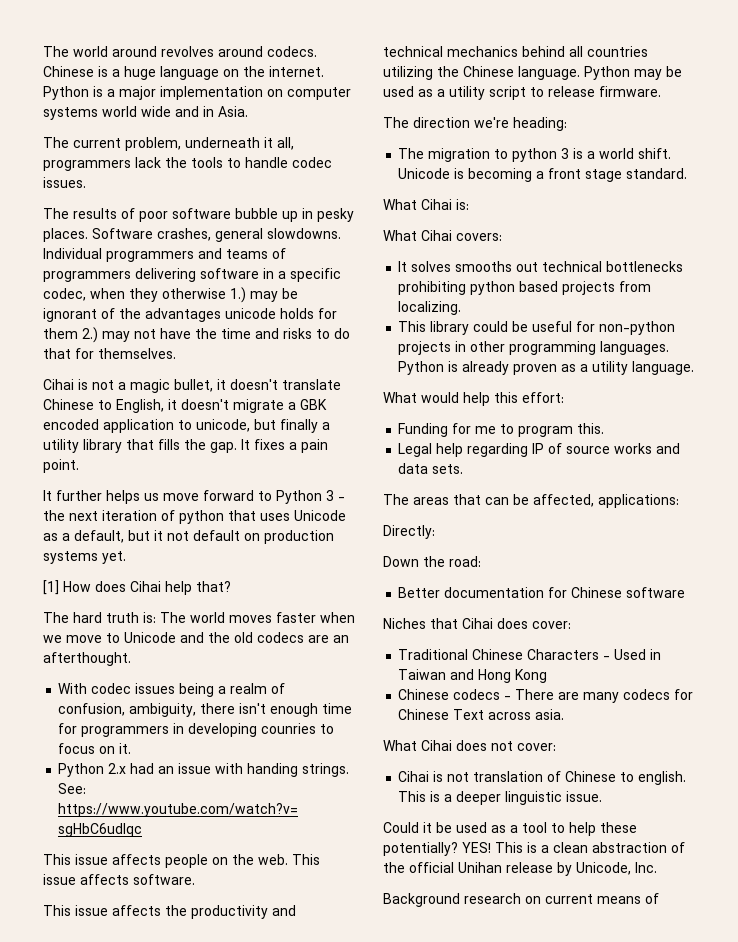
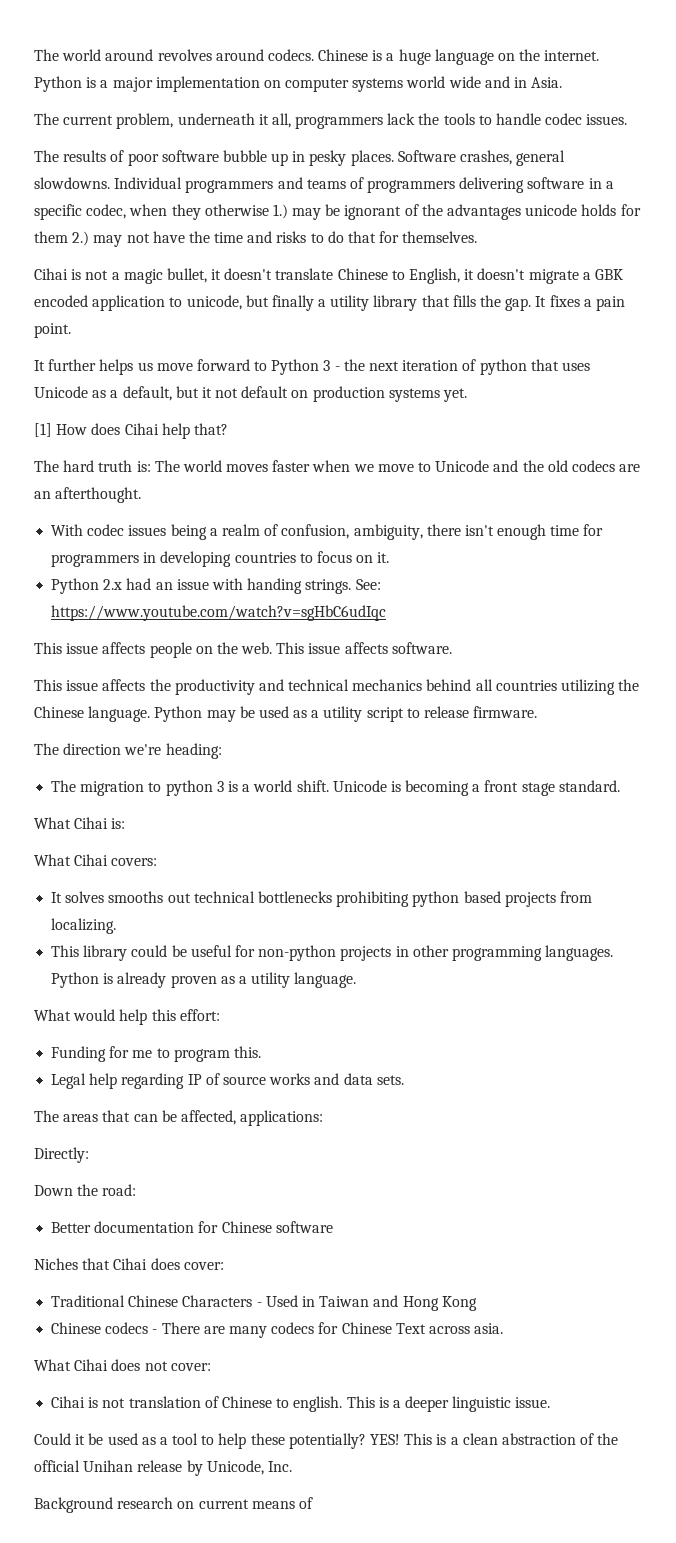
- With codec issues being a realm of confusion, ambiguity, there isn't enough time for programmers in developing counries to focus on it.
+ With codec issues being a realm of confusion, ambiguity, there isn't enough time for programmers in developing countries to focus on it.

